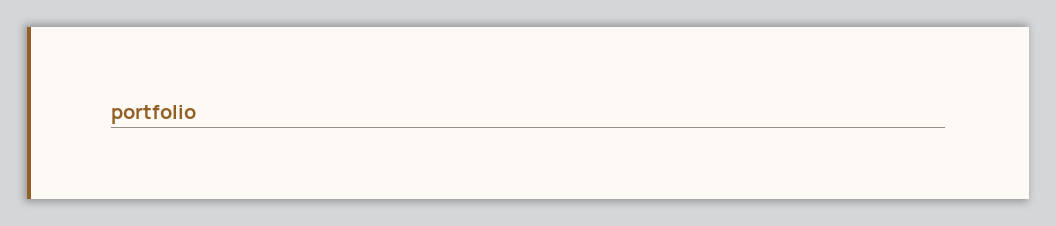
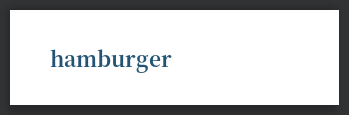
- portfolio
+ hamburger

